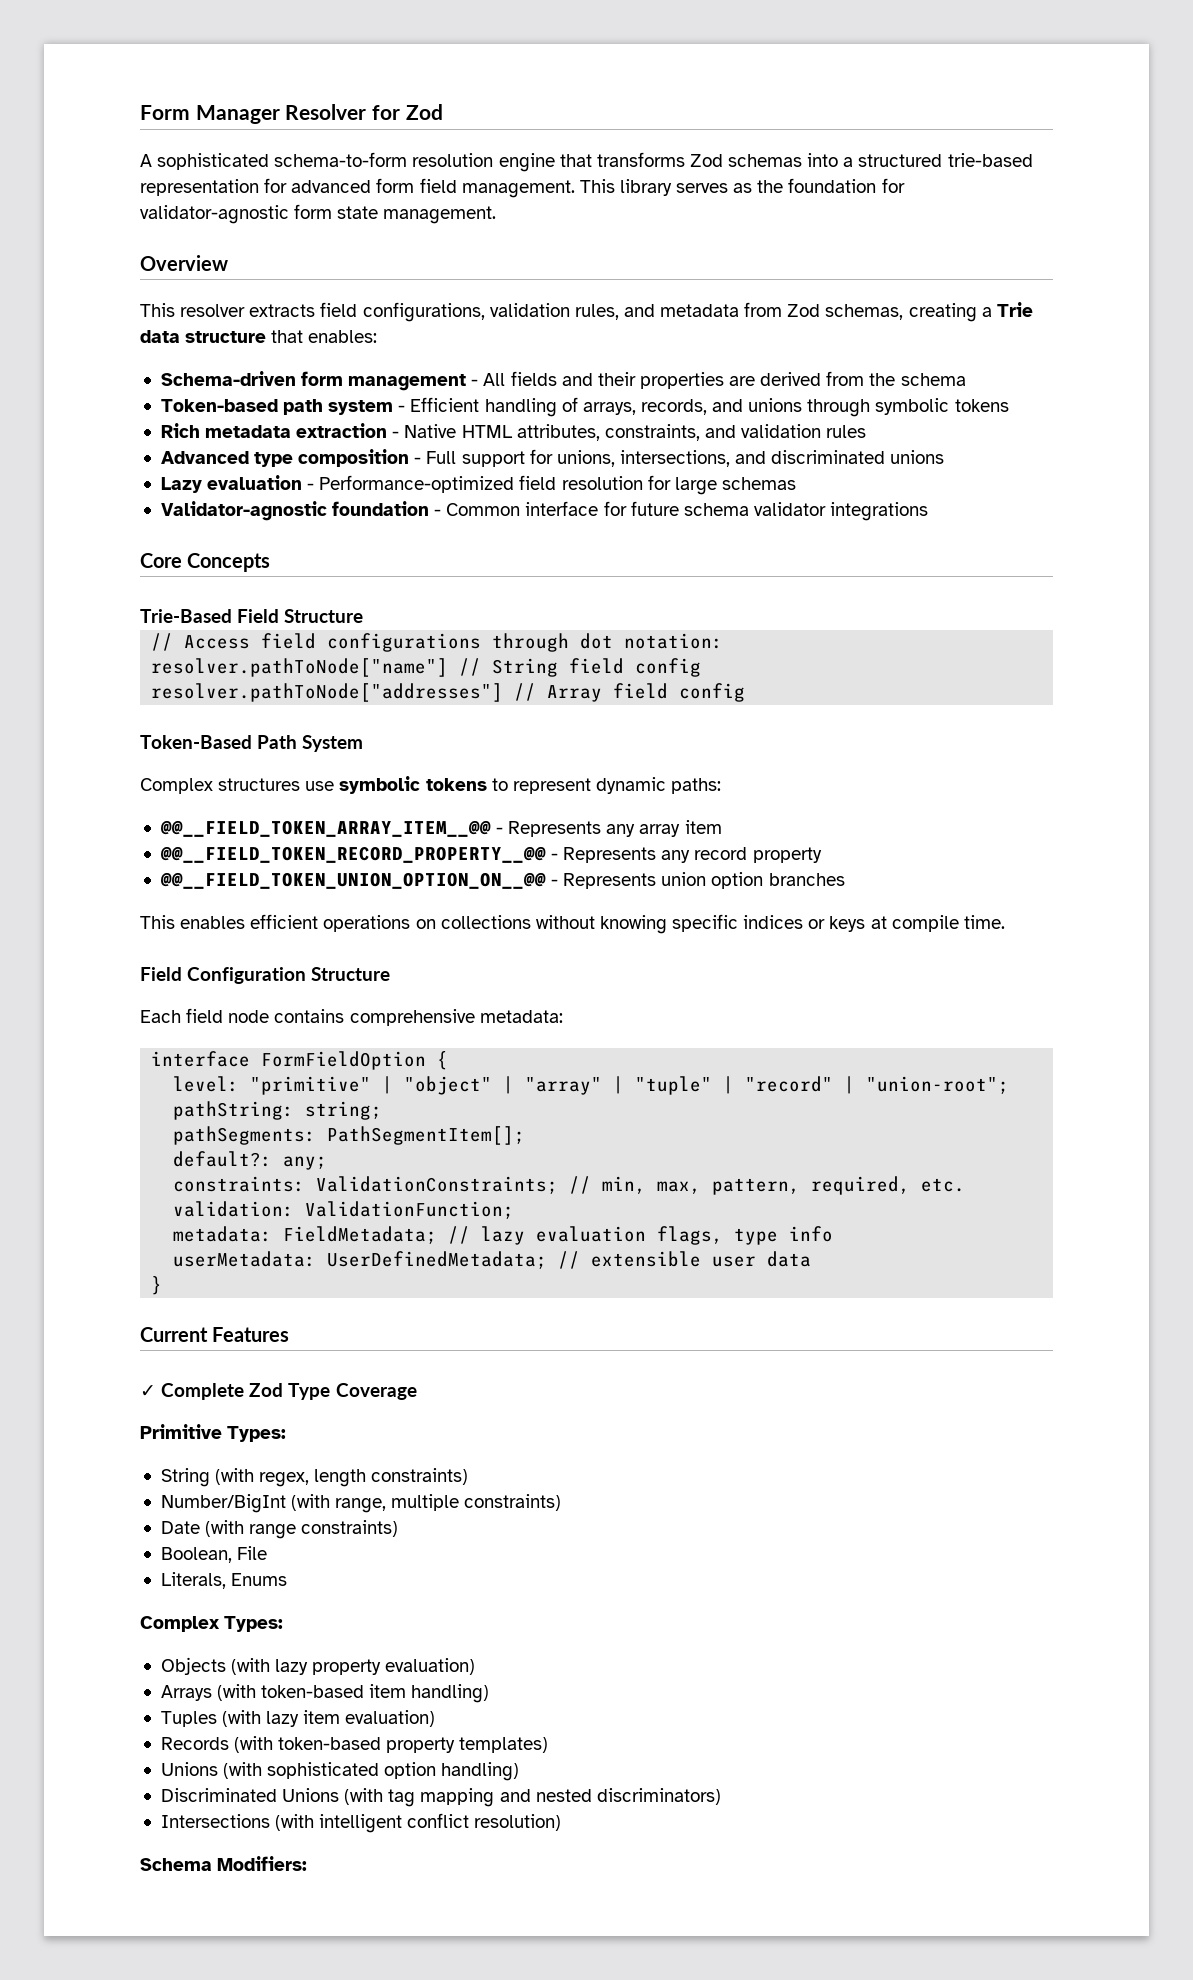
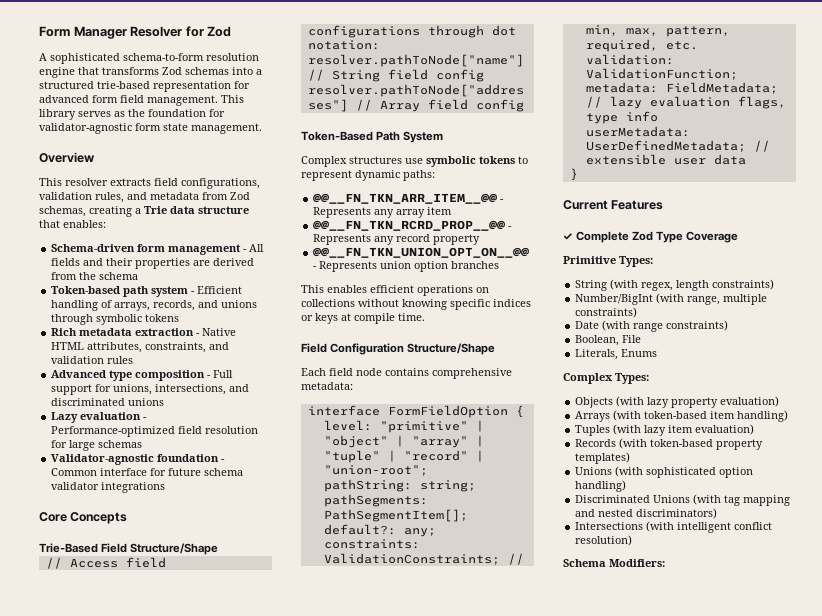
- Trie-Based Field Structure
+ Trie-Based Field Structure/Shape
- @@__FIELD_TOKEN_ARRAY_ITEM__@@ - Represents any array item
+ @@__FN_TKN_ARR_ITEM__@@ - Represents any array item
- @@__FIELD_TOKEN_RECORD_PROPERTY__@@ - Represents any record property
+ @@__FN_TKN_RCRD_PROP__@@ - Represents any record property
- @@__FIELD_TOKEN_UNION_OPTION_ON__@@ - Represents union option branches
+ @@__FN_TKN_UNION_OPT_ON__@@ - Represents union option branches
- Field Configuration Structure
+ Field Configuration Structure/Shape

